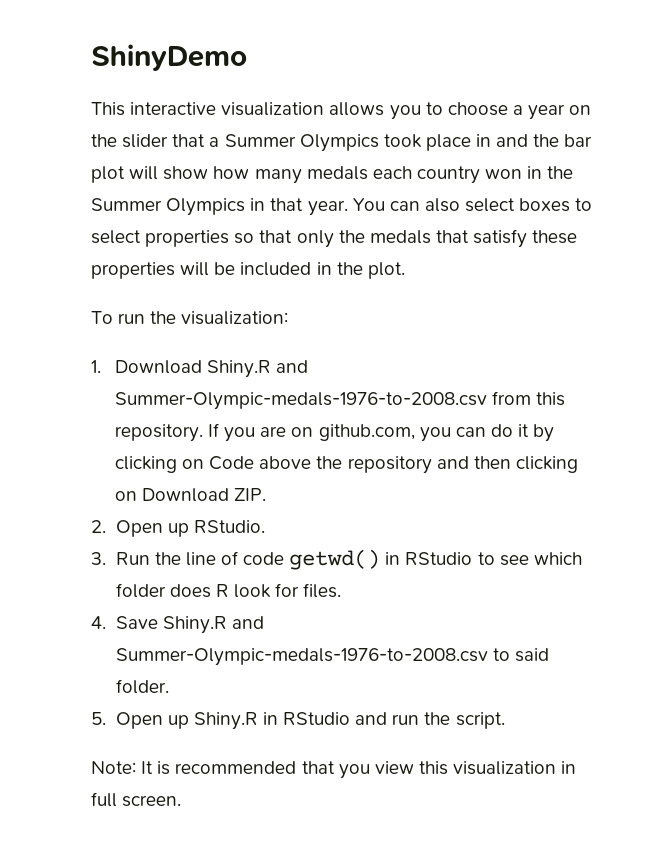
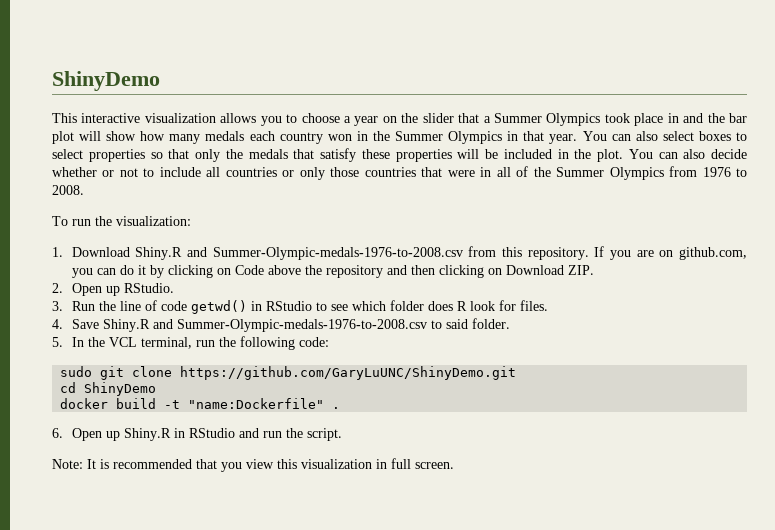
+ You can also decide whether or not to include all countries or only those countries that were in all of the Summer Olympics from 1976 to 2008.
- 5. Open up Shiny.R in RStudio and run the script.
+ 5. In the VCL terminal, run the following code:
+ sudo git clone https://github.com/GaryLuUNC/ShinyDemo.git
+ cd ShinyDemo
+ docker build -t "name:Dockerfile" .
+ 6. Open up Shiny.R in RStudio and run the script.

